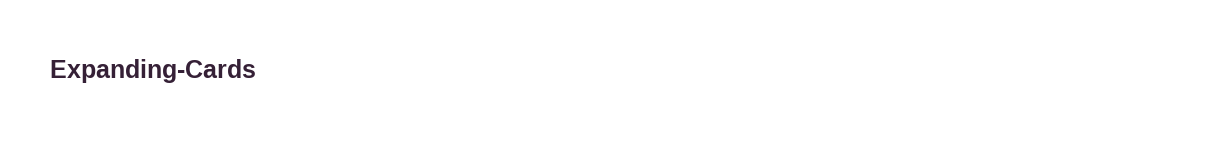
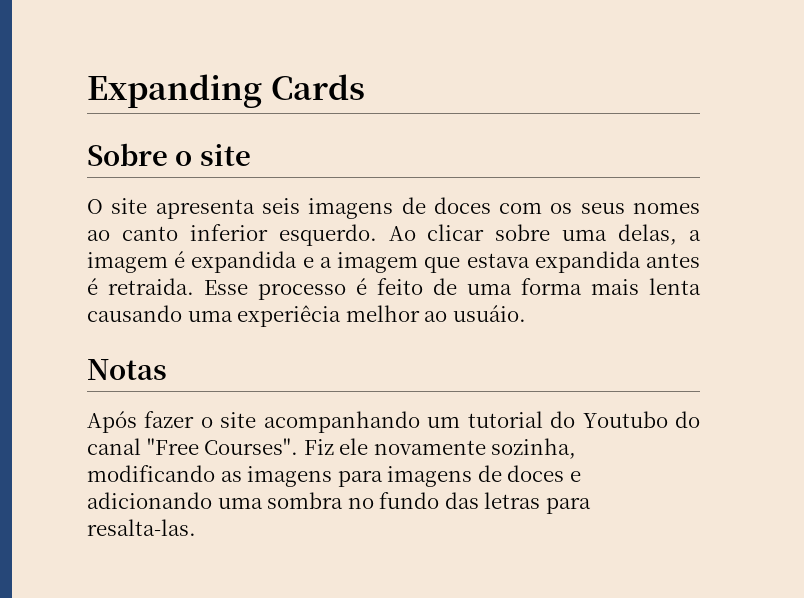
- Expanding-Cards
+ Expanding Cards
+ Sobre o site
+ O site apresenta seis imagens de doces com os seus nomes ao canto inferior esquerdo. Ao clicar sobre uma delas, a imagem é expandida e a imagem que estava expandida antes é retraida. Esse processo é feito de uma forma mais lenta causando uma experiêcia melhor ao usuáio.
+ Notas
+ Após fazer o site acompanhando um tutorial do Youtubo do canal "Free Courses". Fiz ele novamente sozinha, modificando as imagens para imagens de doces e adicionando uma sombra no fundo das letras para resalta-las.

